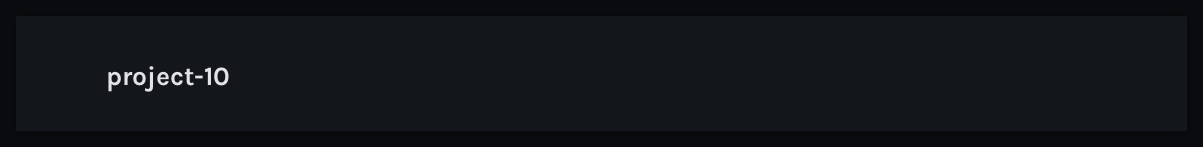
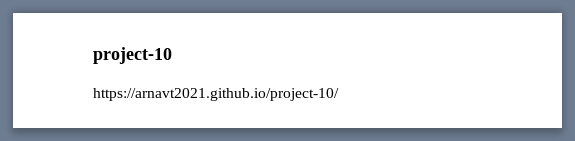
+ https://arnavt2021.github.io/project-10/

